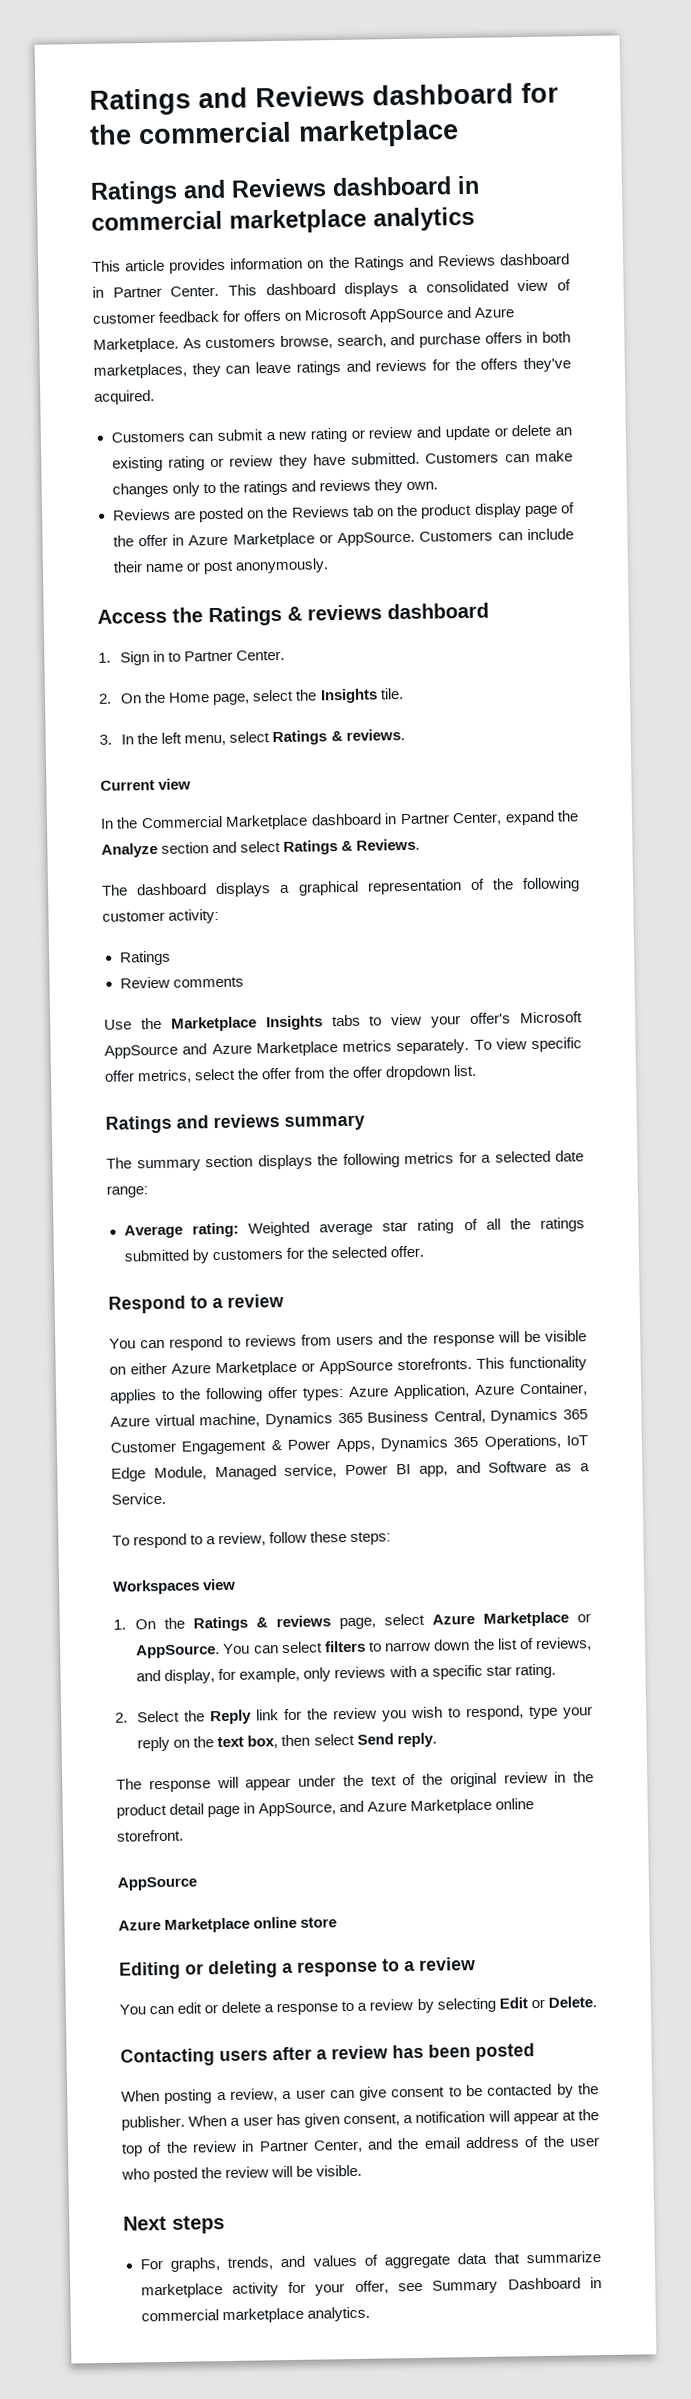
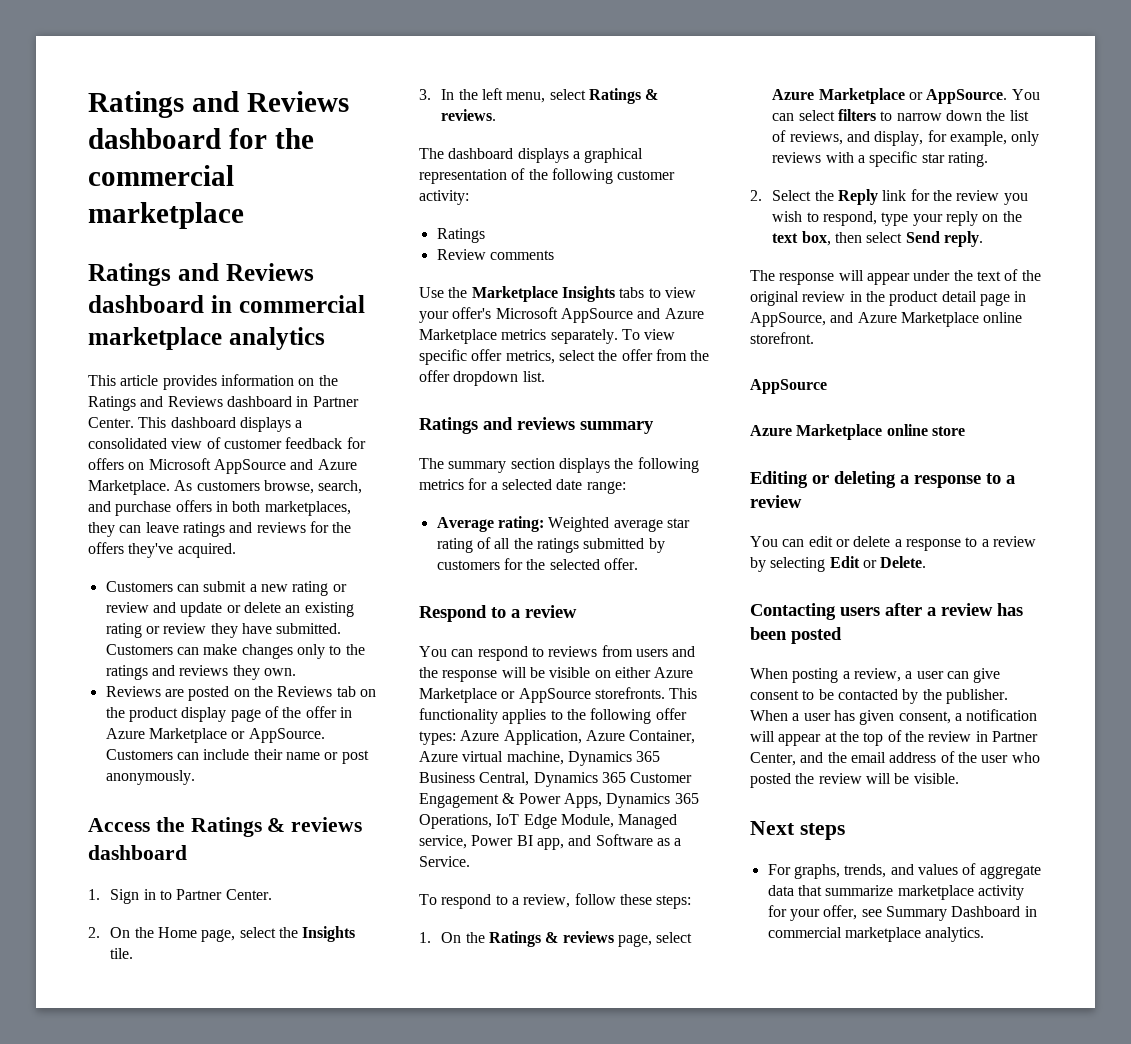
- Current view
- In the Commercial Marketplace dashboard in Partner Center, expand the Analyze section and select Ratings & Reviews.
- Workspaces view

